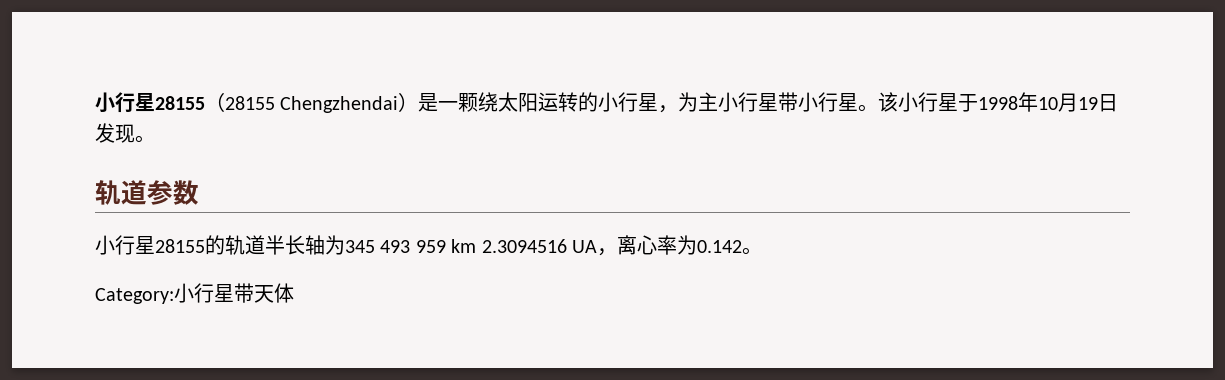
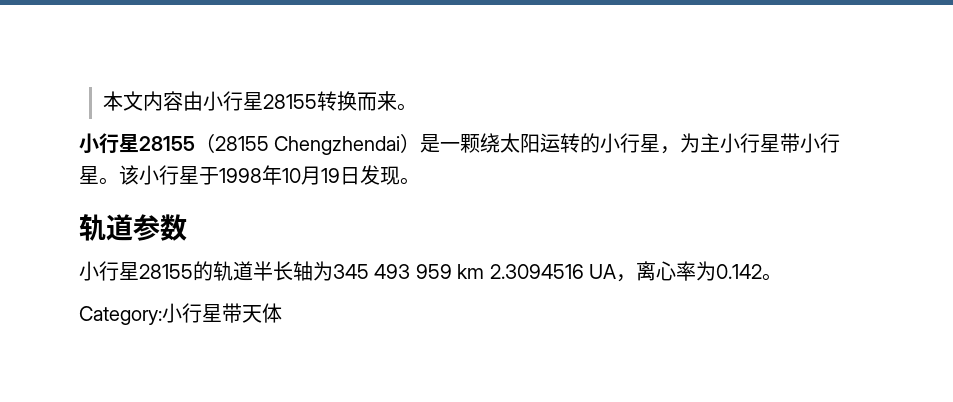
+ 本文内容由小行星28155转换而来。

